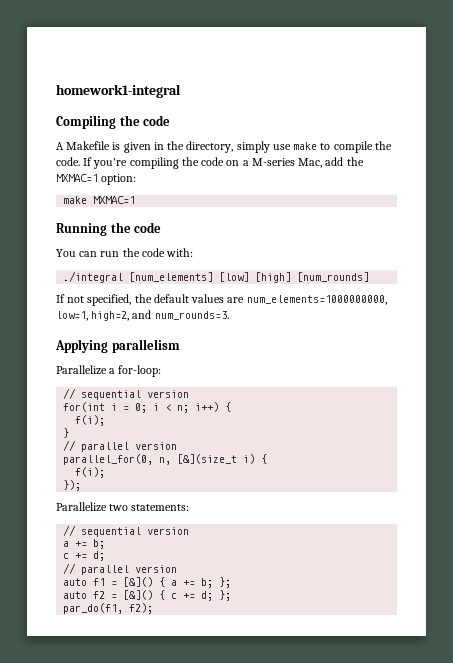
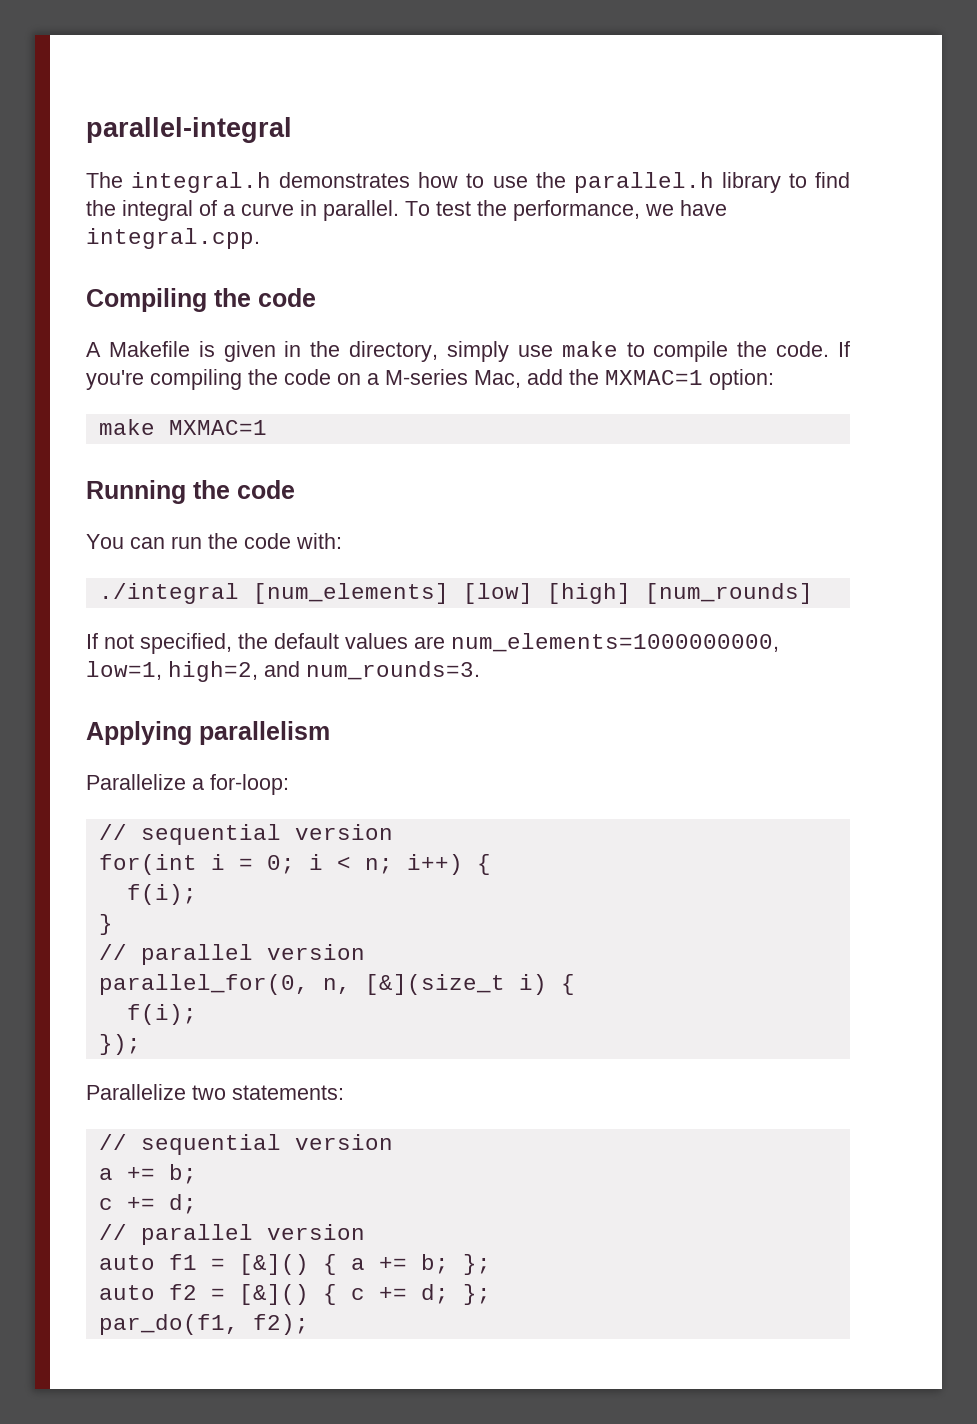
- homework1-integral
+ parallel-integral
+ The integral.h demonstrates how to use the parallel.h library to find the integral of a curve in parallel. To test the performance, we have integral.cpp.

